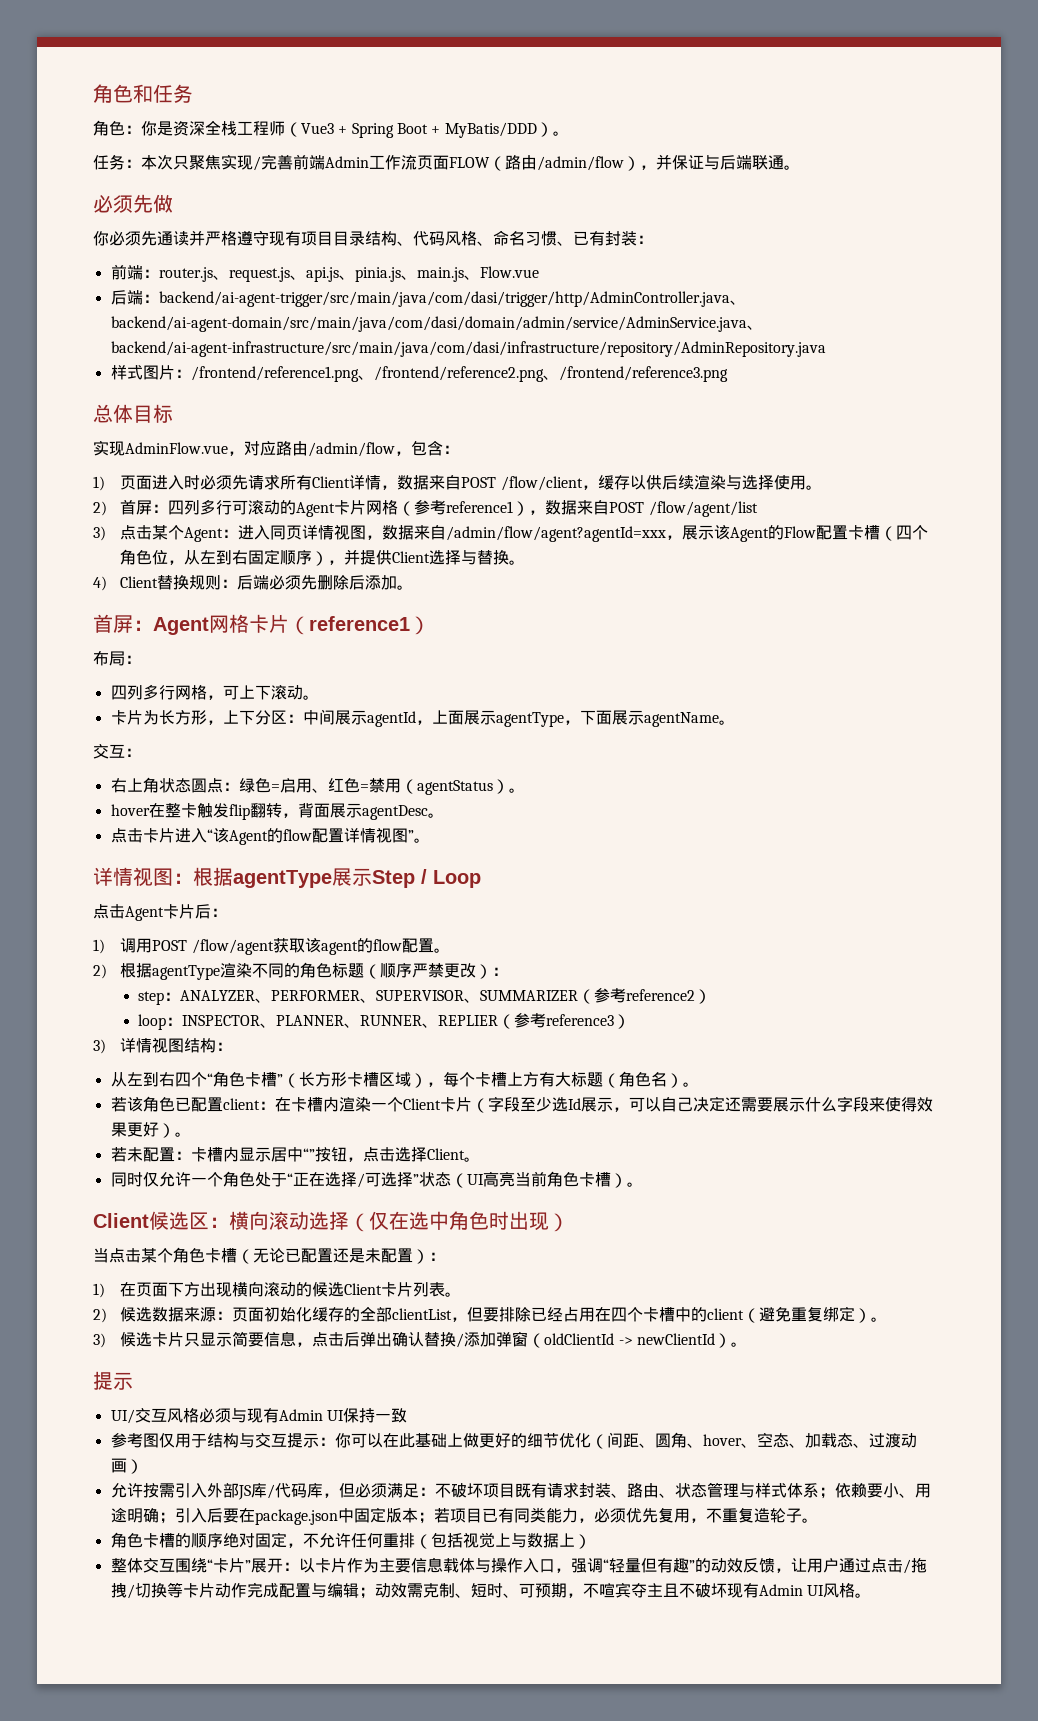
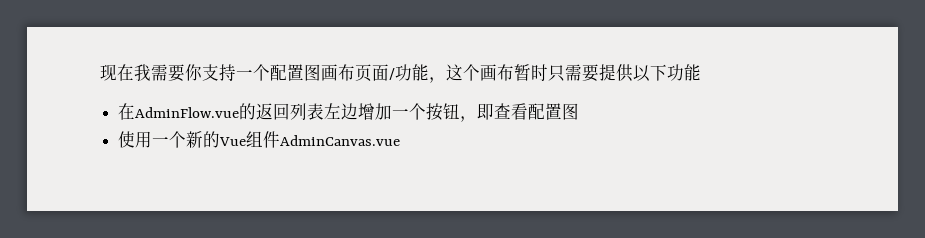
- 角色和任务
- 角色：你是资深全栈工程师（Vue3 + Spring Boot + MyBatis/DDD）。
- 任务：本次只聚焦实现/完善前端Admin工作流页面FLOW（路由/admin/flow），并保证与后端联通。
- 必须先做
- 你必须先通读并严格遵守现有项目目录结构、代码风格、命名习惯、已有封装：
- 前端：router.js、request.js、api.js、pinia.js、main.js、Flow.vue
- 后端：backend/ai-agent-trigger/src/main/java/com/dasi/trigger/http/AdminController.java、backend/ai-agent-domain/src/main/java/com/dasi/domain/admin/service/AdminService.java、backend/ai-agent-infrastructure/src/main/java/com/dasi/infrastructure/repository/AdminRepository.java
- 样式图片：/frontend/reference1.png、/frontend/reference2.png、/frontend/reference3.png
- 总体目标
- 实现AdminFlow.vue，对应路由/admin/flow，包含：
- 1)页面进入时必须先请求所有Client详情，数据来自POST /flow/client，缓存以供后续渲染与选择使用。
- 2)首屏：四列多行可滚动的Agent卡片网格（参考reference1），数据来自POST /flow/agent/list
- 3)点击某个Agent：进入同页详情视图，数据来自/admin/flow/agent?agentId=xxx，展示该Agent的Flow配置卡槽（四个角色位，从左到右固定顺序），并提供Client选择与替换。
- 4) Client替换规则：后端必须先删除后添加。
- 首屏：Agent网格卡片（reference1）
- 布局：
- 四列多行网格，可上下滚动。
- 卡片为长方形，上下分区：中间展示agentId，上面展示agentType，下面展示agentName。
- 交互：
- 右上角状态圆点：绿色=启用、红色=禁用（agentStatus）。
- hover在整卡触发flip翻转，背面展示agentDesc。
- 点击卡片进入“该Agent的flow配置详情视图”。
- 详情视图：根据agentType展示Step / Loop
- 点击Agent卡片后：
- 1)调用POST /flow/agent获取该agent的flow配置。
- 2)根据agentType渲染不同的角色标题（顺序严禁更改）：
- step：ANALYZER、PERFORMER、SUPERVISOR、SUMMARIZER（参考reference2）
- loop：INSPECTOR、PLANNER、RUNNER、REPLIER（参考reference3）
- 3)详情视图结构：
- 从左到右四个“角色卡槽”（长方形卡槽区域），每个卡槽上方有大标题（角色名）。
- 若该角色已配置client：在卡槽内渲染一个Client卡片（字段至少选Id展示，可以自己决定还需要展示什么字段来使得效果更好）。
- 若未配置：卡槽内显示居中“”按钮，点击选择Client。
- 同时仅允许一个角色处于“正在选择/可选择”状态（UI高亮当前角色卡槽）。
- Client候选区：横向滚动选择（仅在选中角色时出现）
- 当点击某个角色卡槽（无论已配置还是未配置）：
- 1)在页面下方出现横向滚动的候选Client卡片列表。
- 2)候选数据来源：页面初始化缓存的全部clientList，但要排除已经占用在四个卡槽中的client（避免重复绑定）。
- 3)候选卡片只显示简要信息，点击后弹出确认替换/添加弹窗（oldClientId -> newClientId）。
- 提示
- UI/交互风格必须与现有Admin UI保持一致
- 参考图仅用于结构与交互提示：你可以在此基础上做更好的细节优化（间距、圆角、hover、空态、加载态、过渡动画）
- 允许按需引入外部JS库/代码库，但必须满足：不破坏项目既有请求封装、路由、状态管理与样式体系；依赖要小、用途明确；引入后要在package.json中固定版本；若项目已有同类能力，必须优先复用，不重复造轮子。
- 角色卡槽的顺序绝对固定，不允许任何重排（包括视觉上与数据上）
- 整体交互围绕“卡片”展开：以卡片作为主要信息载体与操作入口，强调“轻量但有趣”的动效反馈，让用户通过点击/拖拽/切换等卡片动作完成配置与编辑；动效需克制、短时、可预期，不喧宾夺主且不破坏现有Admin UI风格。
+ 现在我需要你支持一个配置图画布页面/功能，这个画布暂时只需要提供以下功能
+ 在AdminFlow.vue的返回列表左边增加一个按钮，即查看配置图
+ 使用一个新的Vue组件AdminCanvas.vue

